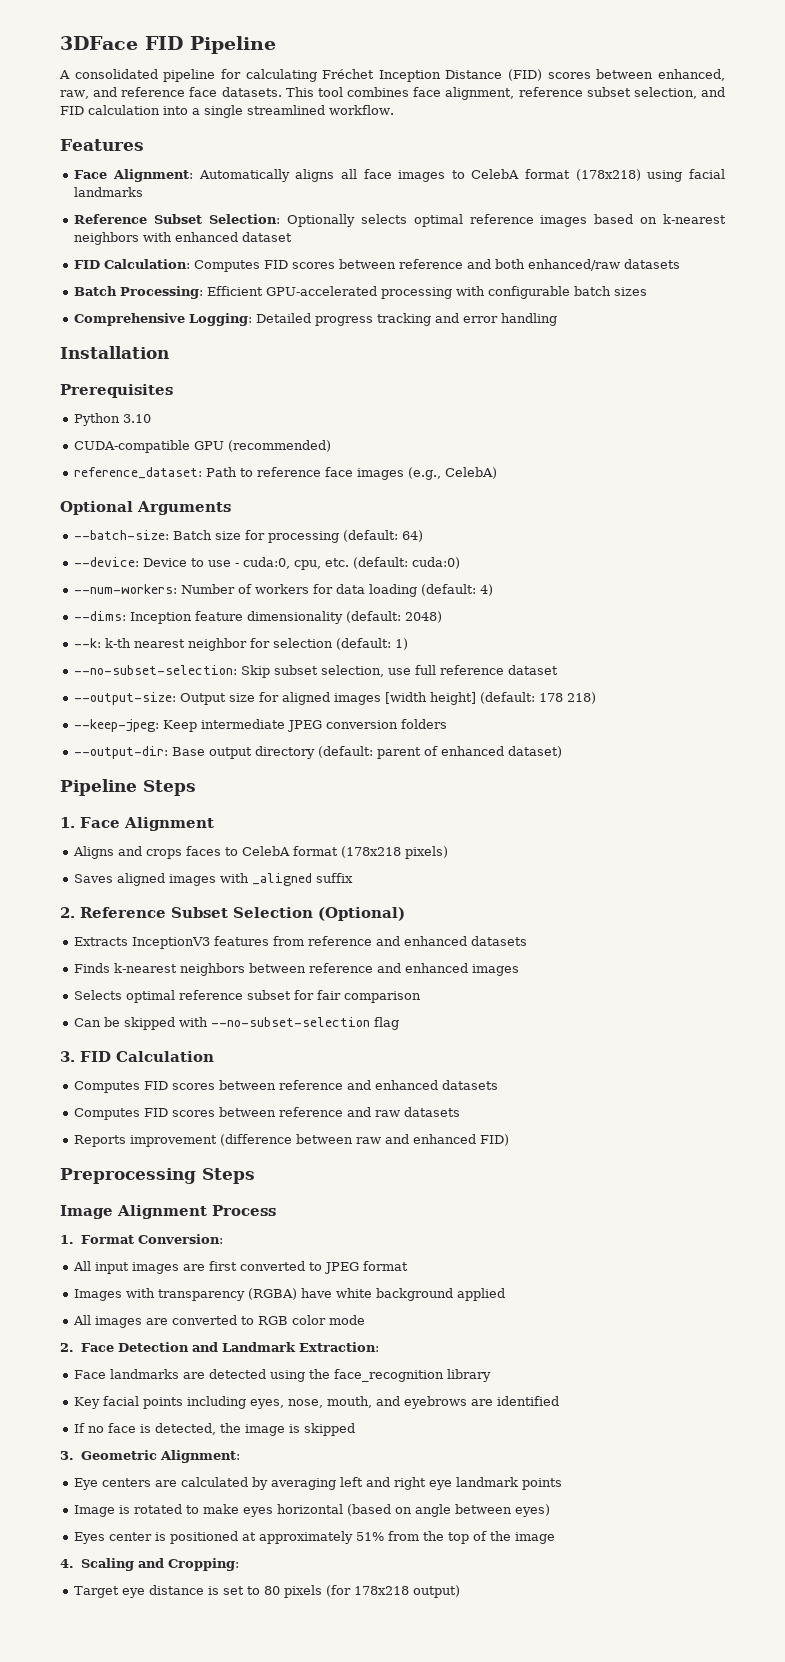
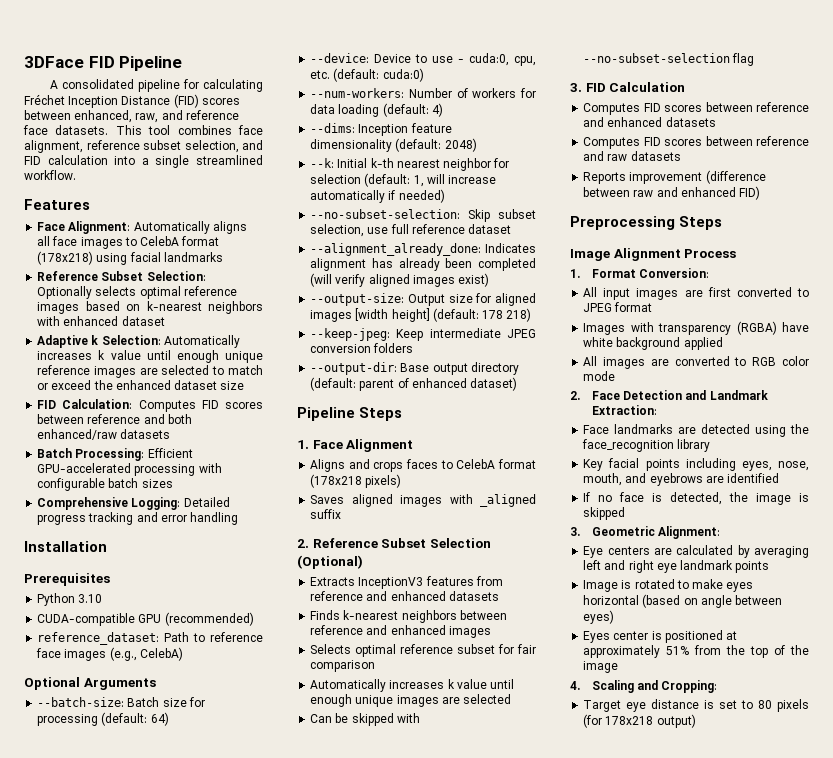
+ Adaptive k Selection: Automatically increases k value until enough unique reference images are selected to match or exceed the enhanced dataset size
- --k: k-th nearest neighbor for selection (default: 1)
+ --k: Initial k-th nearest neighbor for selection (default: 1, will increase automatically if needed)
+ --alignment_already_done: Indicates alignment has already been completed (will verify aligned images exist)
+ Automatically increases k value until enough unique images are selected

